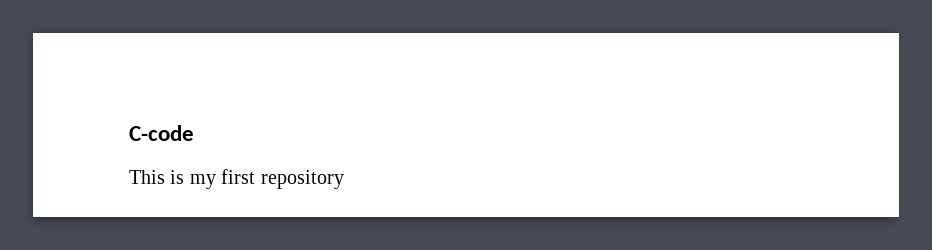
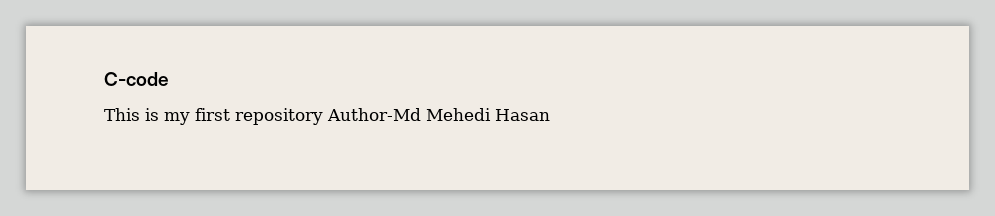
- This is my first repository
+ This is my first repository Author-Md Mehedi Hasan

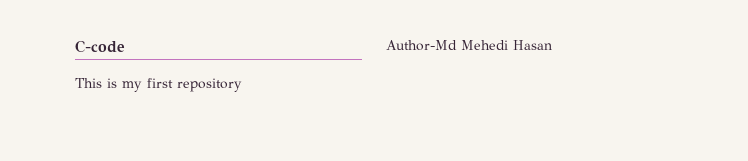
- This is my first repository Author-Md Mehedi Hasan
+ This is my first repository
+ Author-Md Mehedi Hasan

